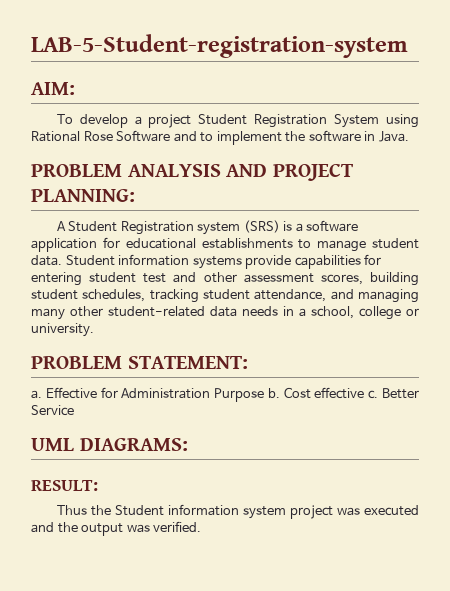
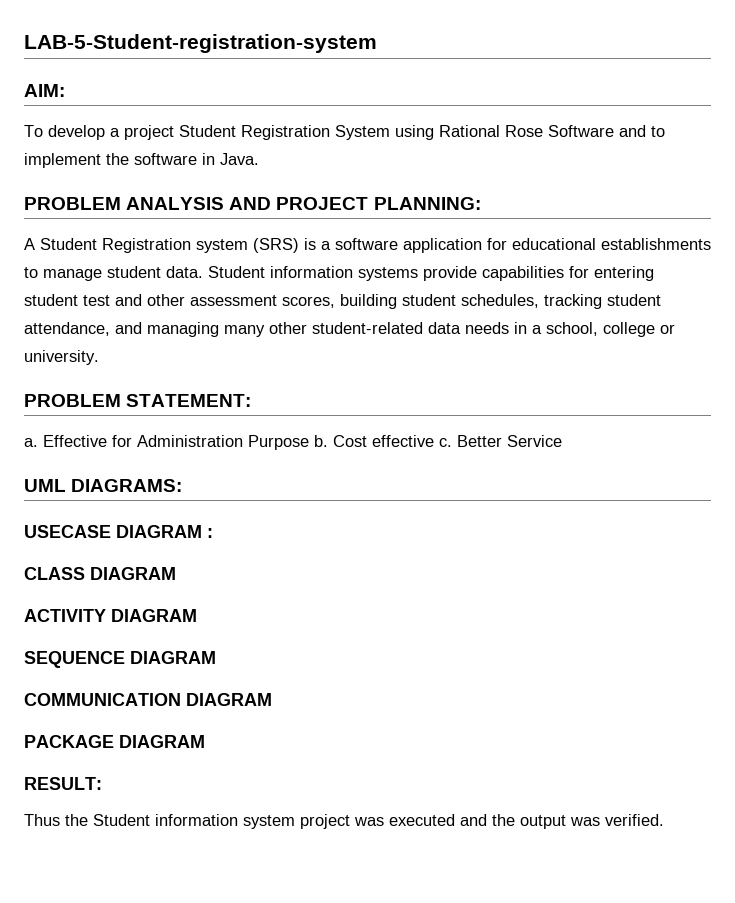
+ USECASE DIAGRAM :
+ CLASS DIAGRAM
+ ACTIVITY DIAGRAM
+ SEQUENCE DIAGRAM
+ COMMUNICATION DIAGRAM
+ PACKAGE DIAGRAM

